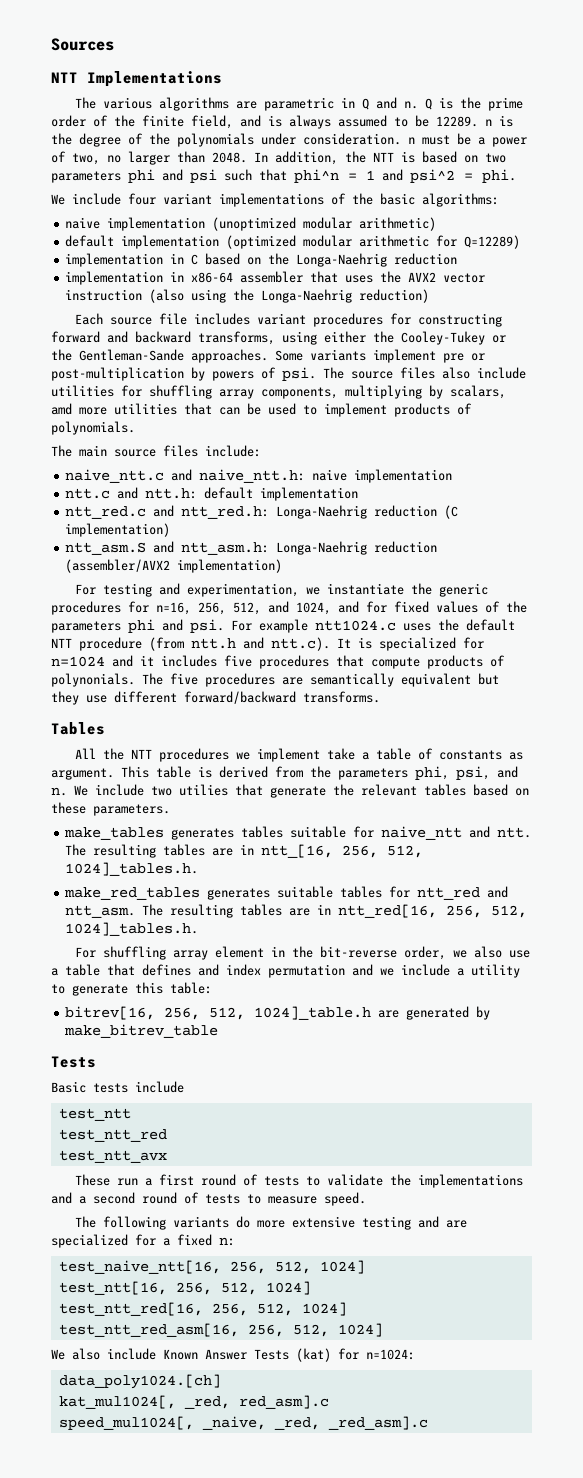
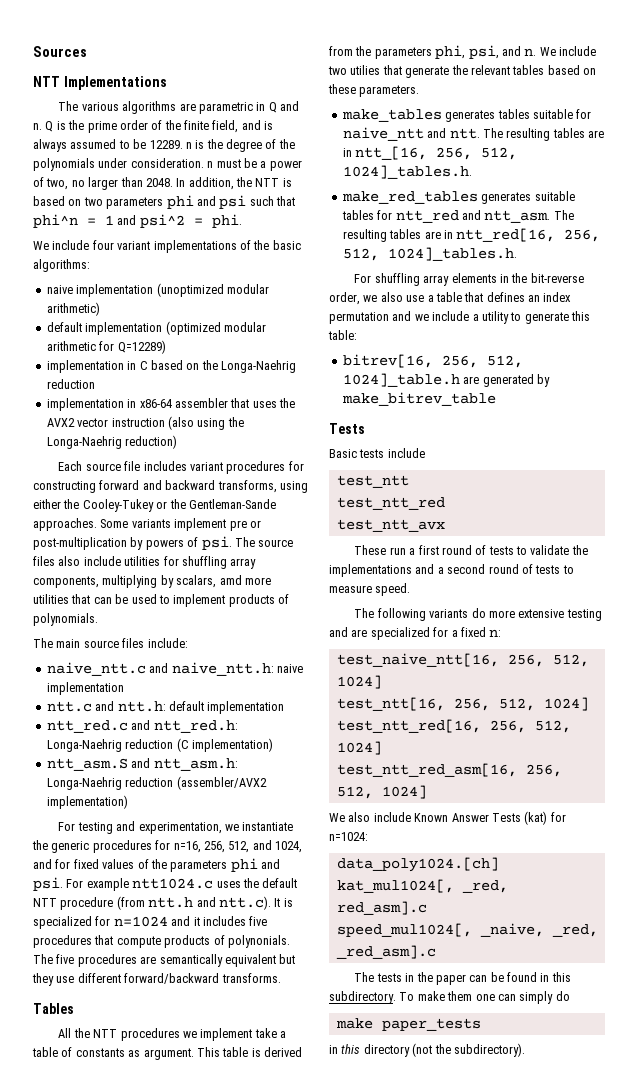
- For shuffling array element in the bit-reverse order, we also use a table that defines and index permutation and we include a utility to generate this table:
+ For shuffling array elements in the bit-reverse order, we also use a table that defines an index permutation and we include a utility to generate this table:
+ The tests in the paper can be found in this subdirectory. To make them one can simply do
+ make paper_tests
+ in this directory (not the subdirectory).

